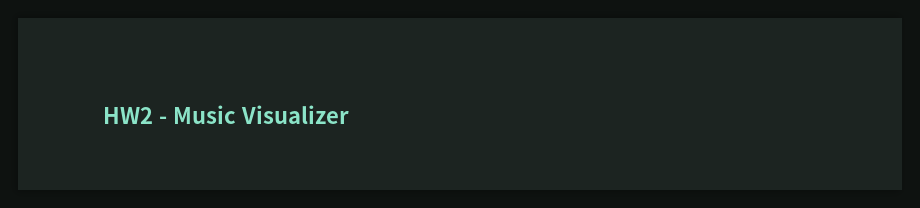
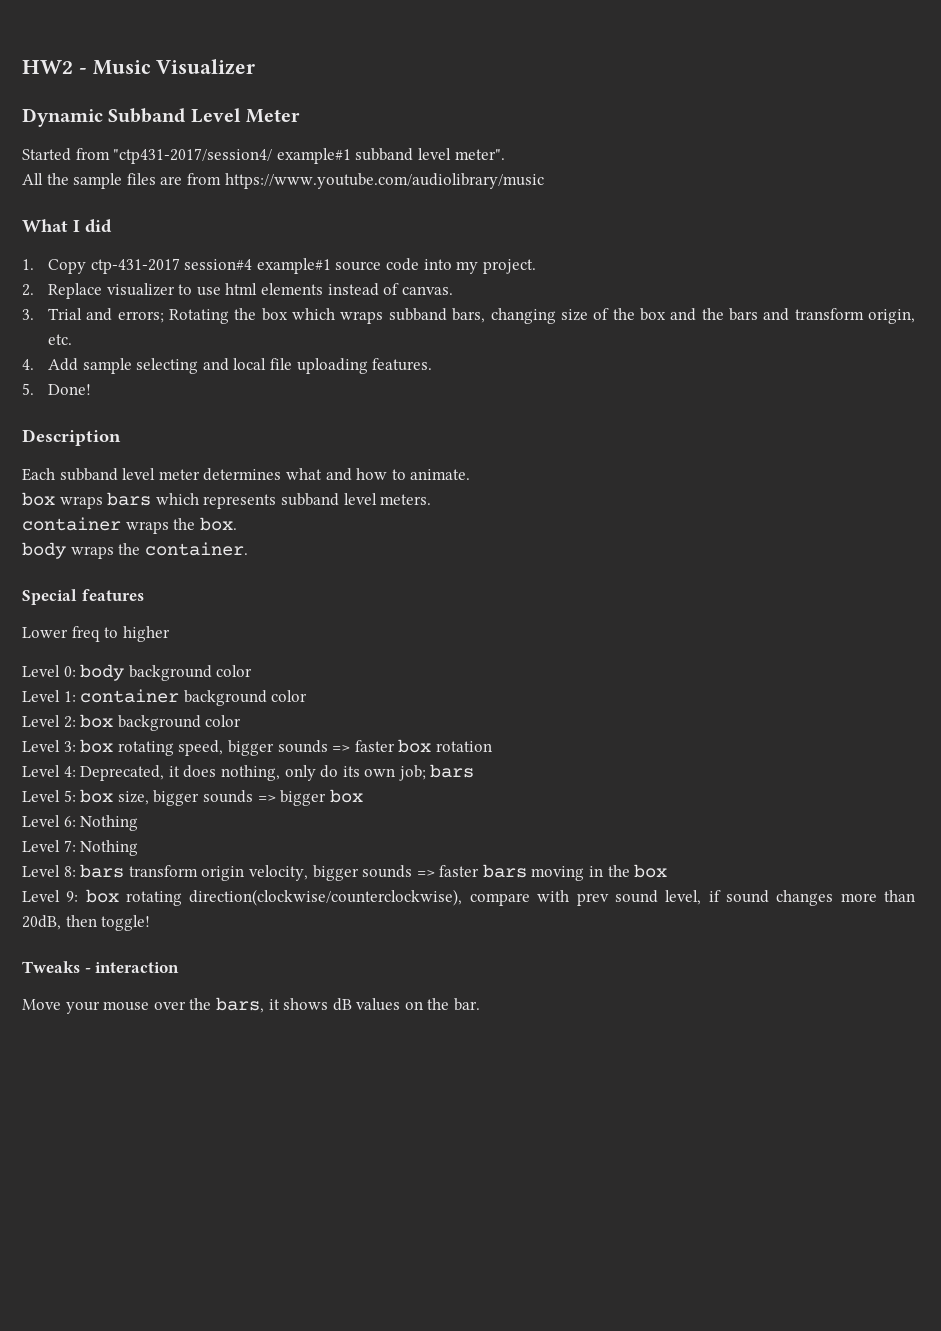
+ Dynamic Subband Level Meter
+ Started from "ctp431-2017/session4/ example#1 subband level meter".
+ All the sample files are from https://www.youtube.com/audiolibrary/music
+ What I did
+ 1. Copy ctp-431-2017 session#4 example#1 source code into my project.
+ 2. Replace visualizer to use html elements instead of canvas.
+ 3. Trial and errors; Rotating the box which wraps subband bars, changing size of the box and the bars and transform origin, etc.
+ 4. Add sample selecting and local file uploading features.
+ 5. Done!
+ Description
+ Each subband level meter determines what and how to animate.
+ box wraps bars which represents subband level meters.
+ container wraps the box.
+ body wraps the container.
+ Special features
+ Lower freq to higher
+ Level 0: body background color
+ Level 1: container background color
+ Level 2: box background color
+ Level 3: box rotating speed, bigger sounds => faster box rotation
+ Level 4: Deprecated, it does nothing, only do its own job; bars
+ Level 5: box size, bigger sounds => bigger box
+ Level 6: Nothing
+ Level 7: Nothing
+ Level 8: bars transform origin velocity, bigger sounds => faster bars moving in the box
+ Level 9: box rotating direction(clockwise/counterclockwise), compare with prev sound level, if sound changes more than 20dB, then toggle!
+ Tweaks - interaction
+ Move your mouse over the bars, it shows dB values on the bar.

